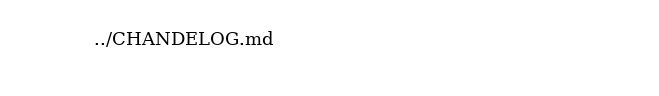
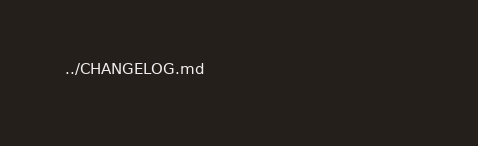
- ../CHANDELOG.md
+ ../CHANGELOG.md

